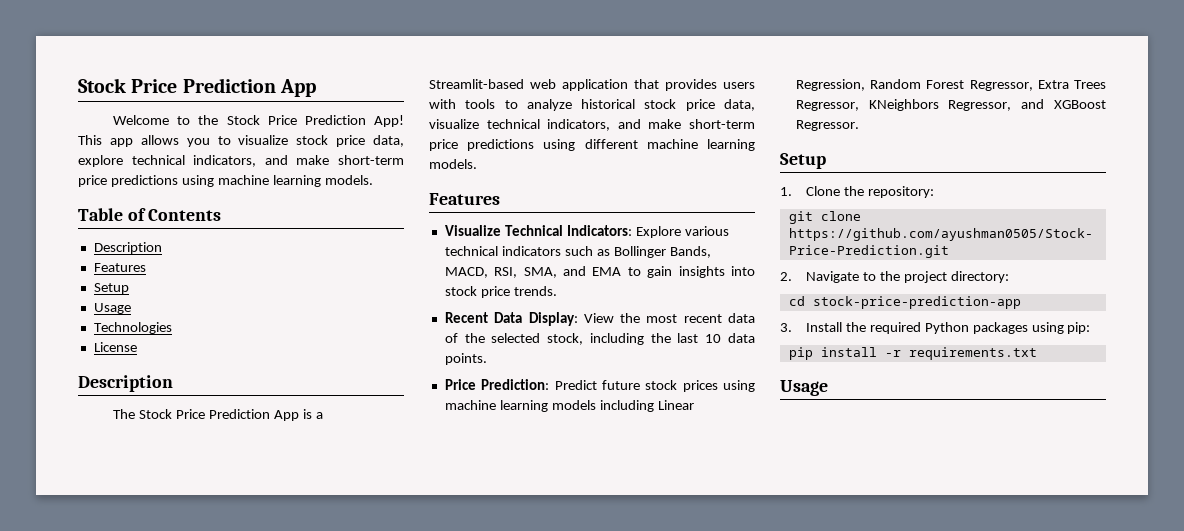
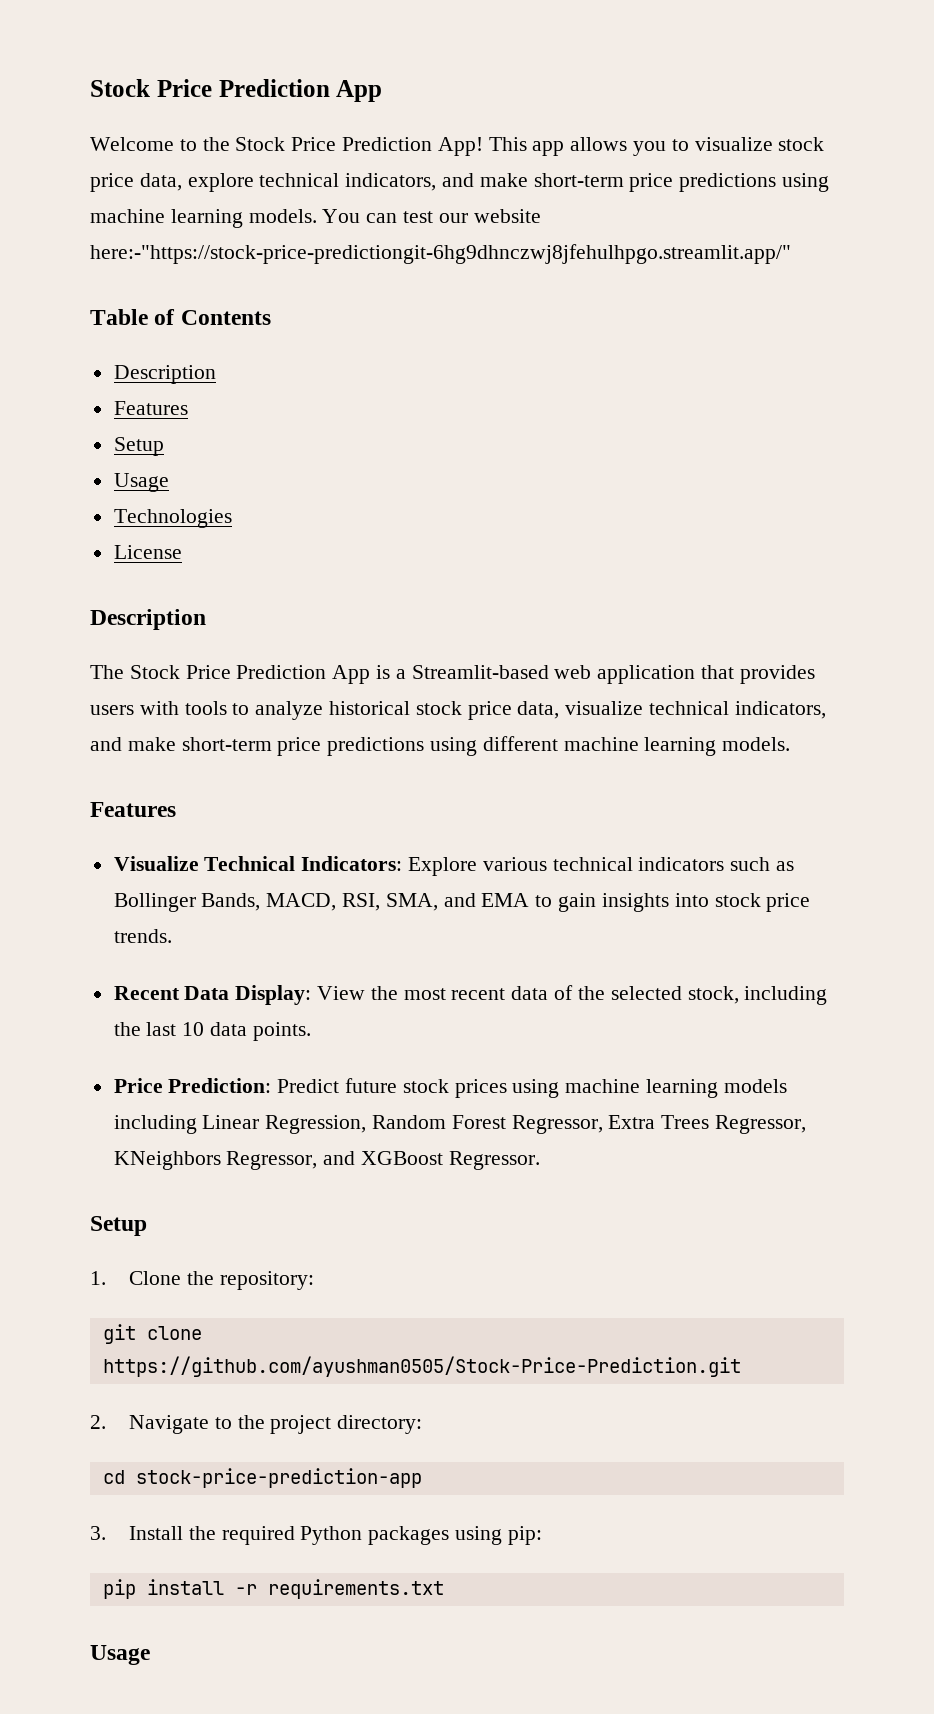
+ You can test our website here:-"https://stock-price-predictiongit-6hg9dhnczwj8jfehulhpgo.streamlit.app/"

